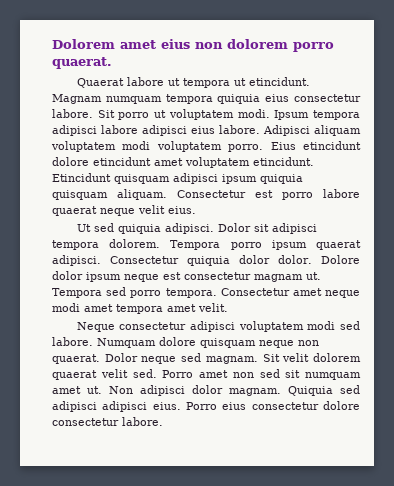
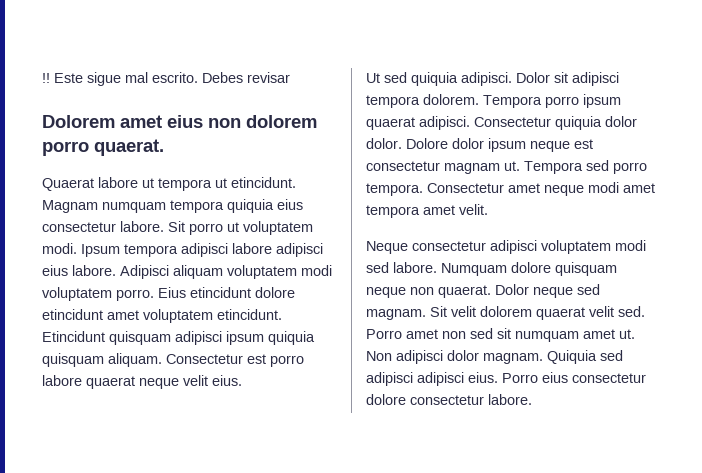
+ !! Este sigue mal escrito. Debes revisar

